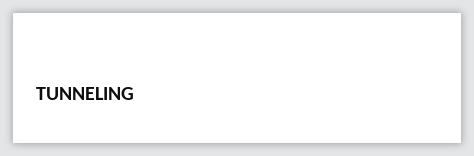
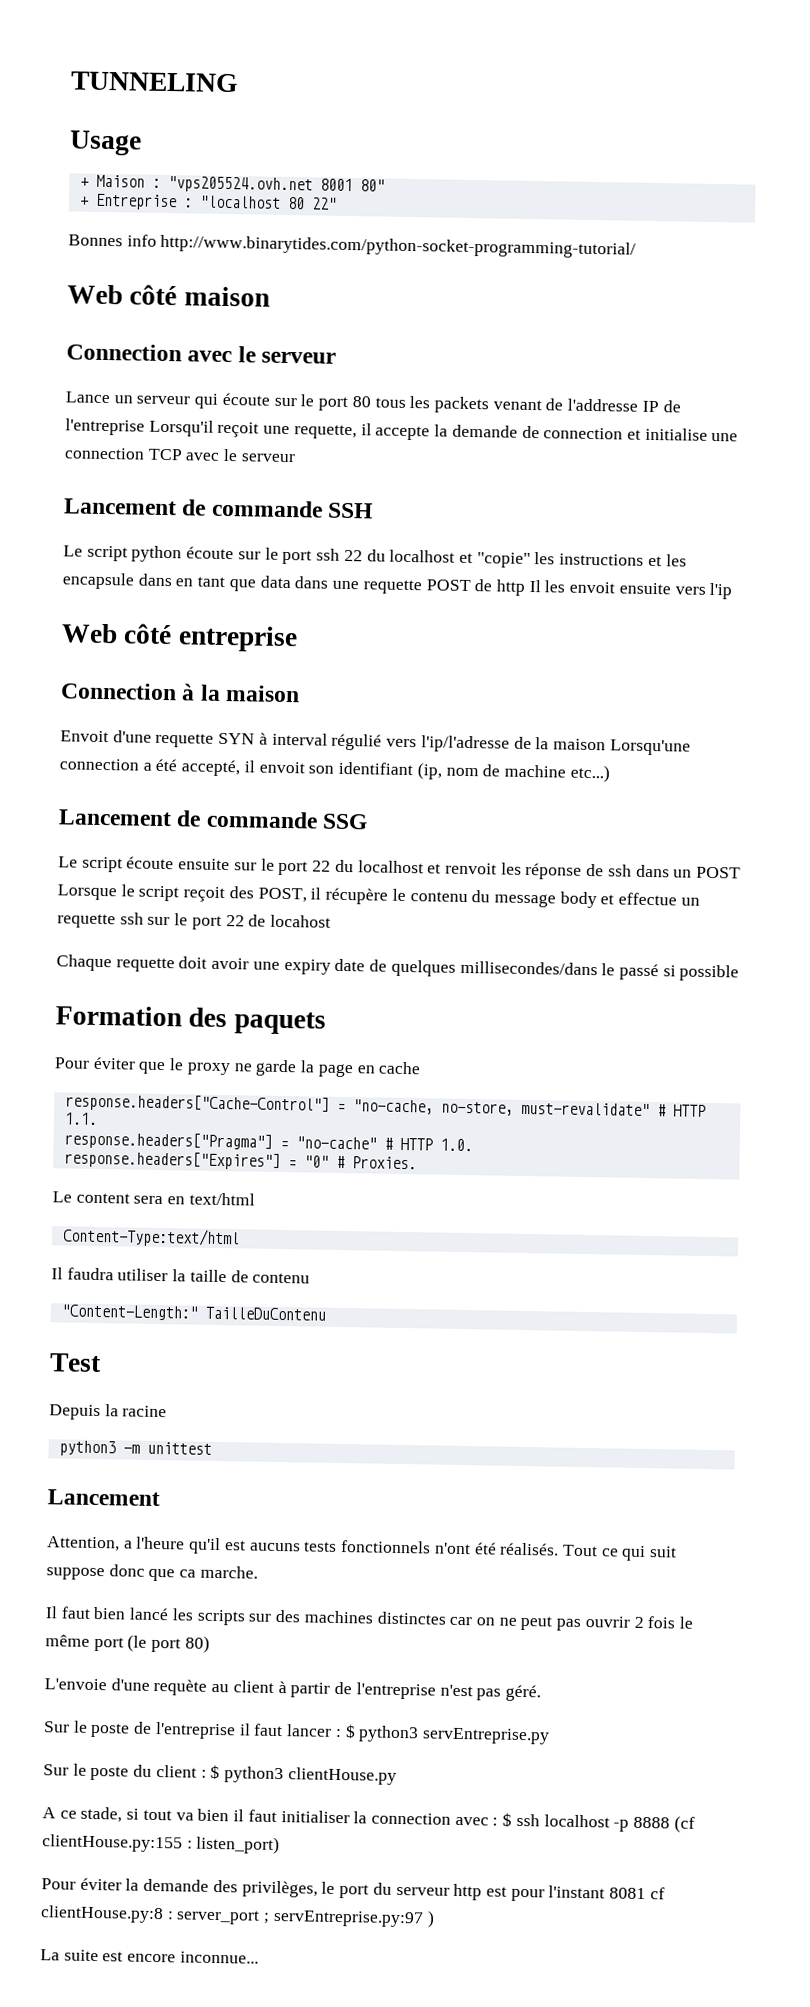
+ Usage
+ + Maison : "vps205524.ovh.net 8001 80"
+ + Entreprise : "localhost 80 22"
+ Bonnes info http://www.binarytides.com/python-socket-programming-tutorial/
+ Web côté maison
+ Connection avec le serveur
+ Lance un serveur qui écoute sur le port 80 tous les packets venant de l'addresse IP de l'entreprise Lorsqu'il reçoit une requette, il accepte la demande de connection et initialise une connection TCP avec le serveur
+ Lancement de commande SSH
+ Le script python écoute sur le port ssh 22 du localhost et "copie" les instructions et les encapsule dans en tant que data dans une requette POST de http Il les envoit ensuite vers l'ip
+ Web côté entreprise
+ Connection à la maison
+ Envoit d'une requette SYN à interval régulié vers l'ip/l'adresse de la maison Lorsqu'une connection a été accepté, il envoit son identifiant (ip, nom de machine etc...)
+ Lancement de commande SSG
+ Le script écoute ensuite sur le port 22 du localhost et renvoit les réponse de ssh dans un POST Lorsque le script reçoit des POST, il récupère le contenu du message body et effectue un requette ssh sur le port 22 de locahost
+ Chaque requette doit avoir une expiry date de quelques millisecondes/dans le passé si possible
+ Formation des paquets
+ Pour éviter que le proxy ne garde la page en cache
+ response.headers["Cache-Control"] = "no-cache, no-store, must-revalidate" # HTTP 1.1.
+ response.headers["Pragma"] = "no-cache" # HTTP 1.0.
+ response.headers["Expires"] = "0" # Proxies.
+ Le content sera en text/html
+ Content-Type:text/html
+ Il faudra utiliser la taille de contenu
+ "Content-Length:" TailleDuContenu
+ Test
+ Depuis la racine
+ python3 -m unittest
+ Lancement
+ Attention, a l'heure qu'il est aucuns tests fonctionnels n'ont été réalisés. Tout ce qui suit suppose donc que ca marche.
+ Il faut bien lancé les scripts sur des machines distinctes car on ne peut pas ouvrir 2 fois le même port (le port 80)
+ L'envoie d'une requète au client à partir de l'entreprise n'est pas géré.
+ Sur le poste de l'entreprise il faut lancer : $ python3 servEntreprise.py
+ Sur le poste du client : $ python3 clientHouse.py
+ A ce stade, si tout va bien il faut initialiser la connection avec : $ ssh localhost -p 8888 (cf clientHouse.py:155 : listen_port)
+ Pour éviter la demande des privilèges, le port du serveur http est pour l'instant 8081 cf clientHouse.py:8 : server_port ; servEntreprise.py:97 )
+ La suite est encore inconnue...

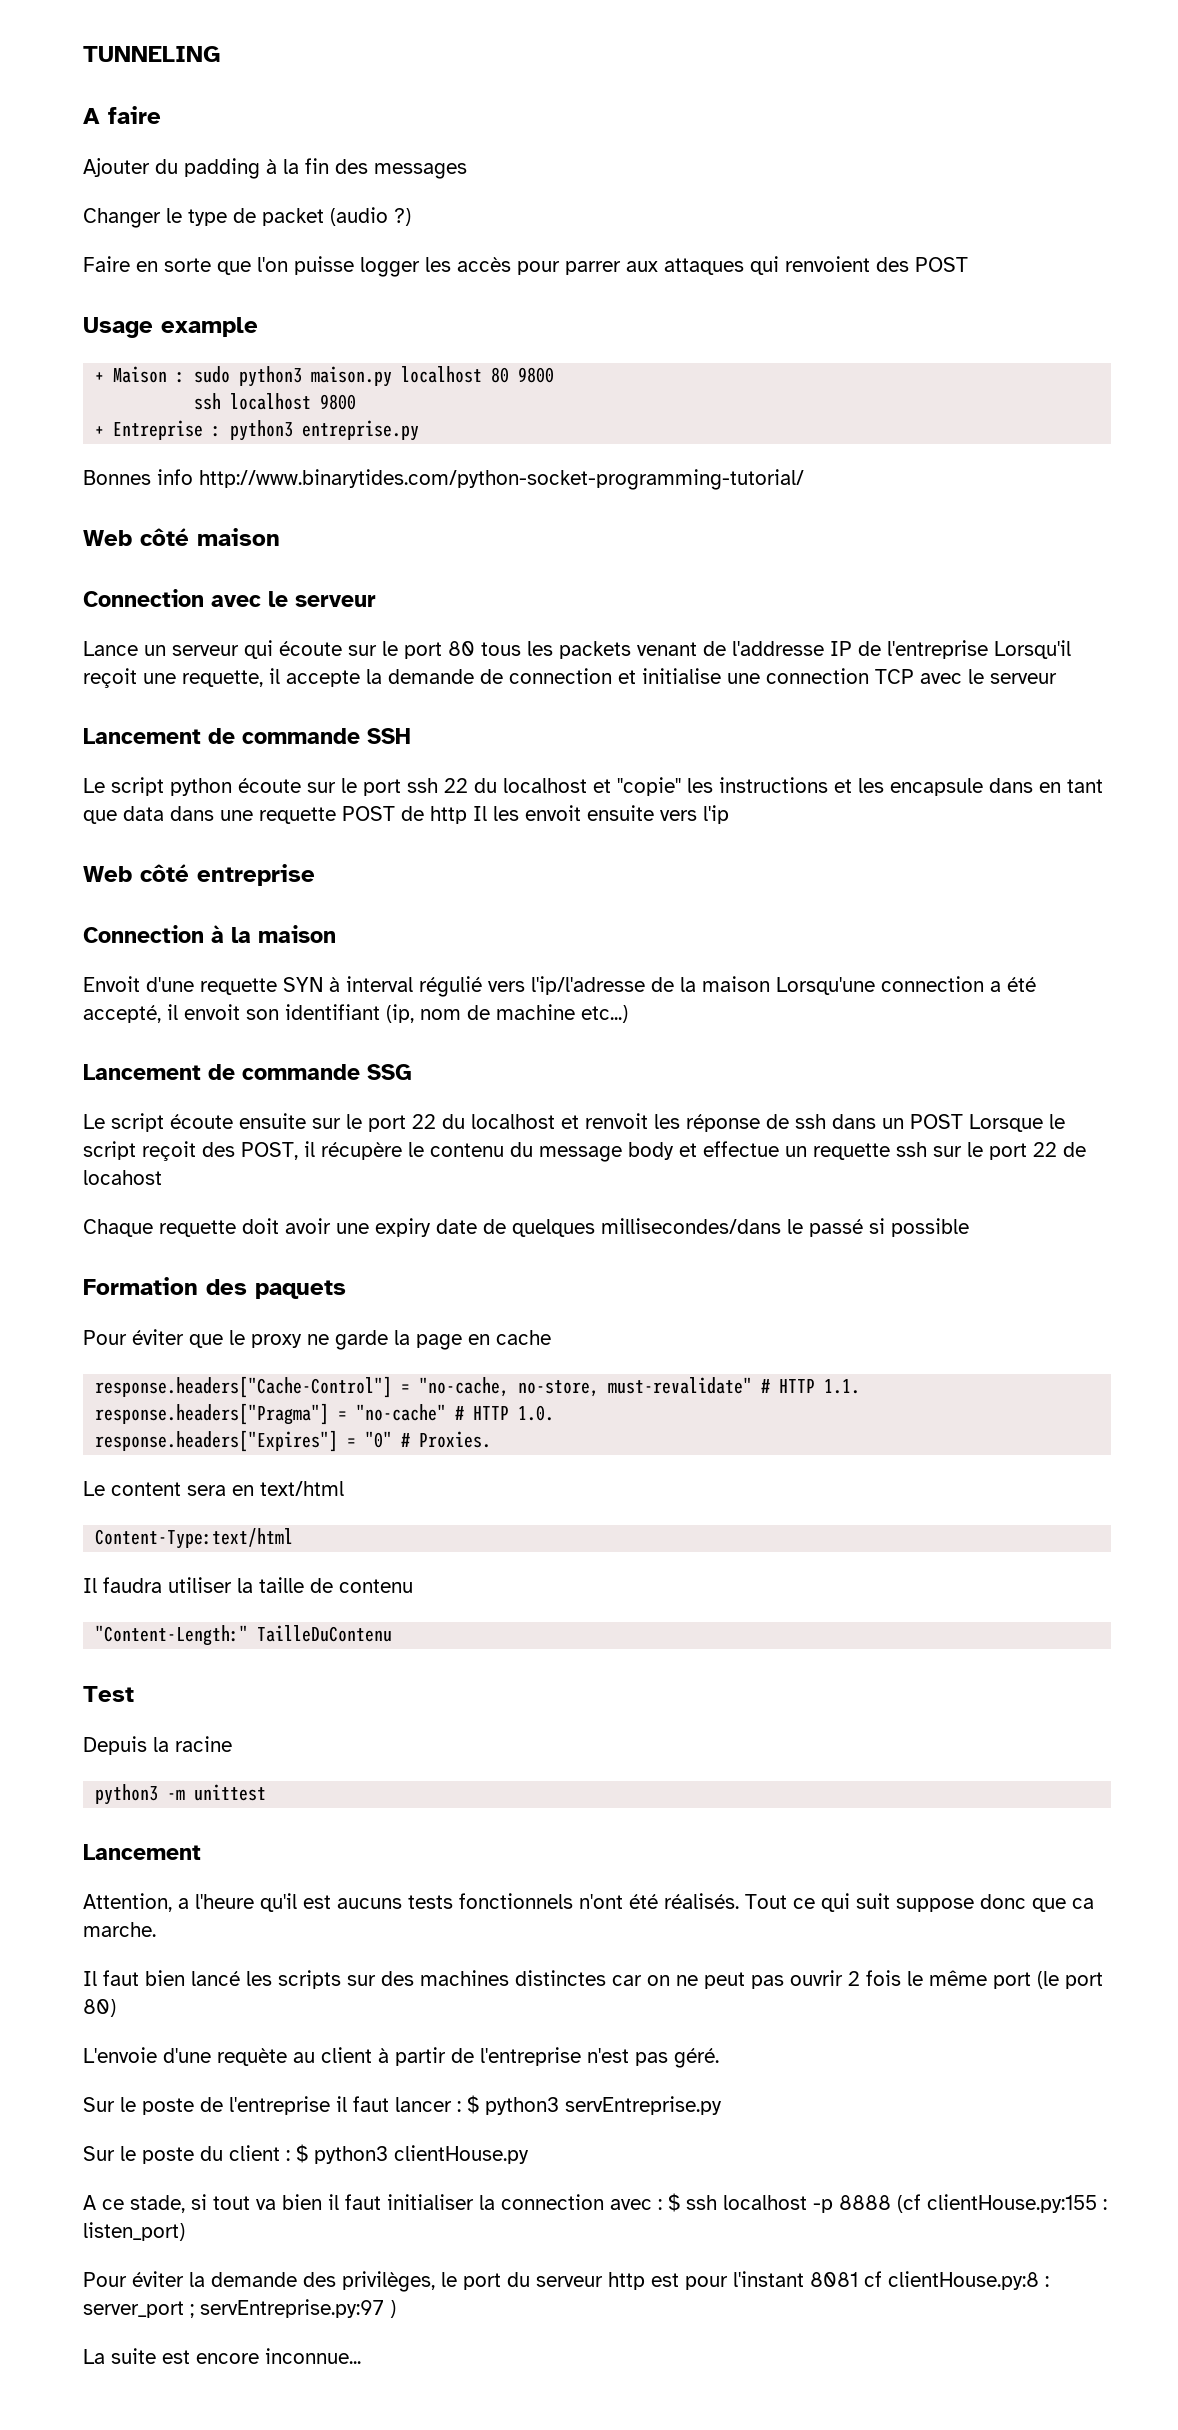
+ A faire
+ Ajouter du padding à la fin des messages
+ Changer le type de packet (audio ?)
+ Faire en sorte que l'on puisse logger les accès pour parrer aux attaques qui renvoient des POST
- Usage
+ Usage example
- + Maison : "vps205524.ovh.net 8001 80"
+ + Maison : sudo python3 maison.py localhost 80 9800
+ ssh localhost 9800
- + Entreprise : "localhost 80 22"
+ + Entreprise : python3 entreprise.py

